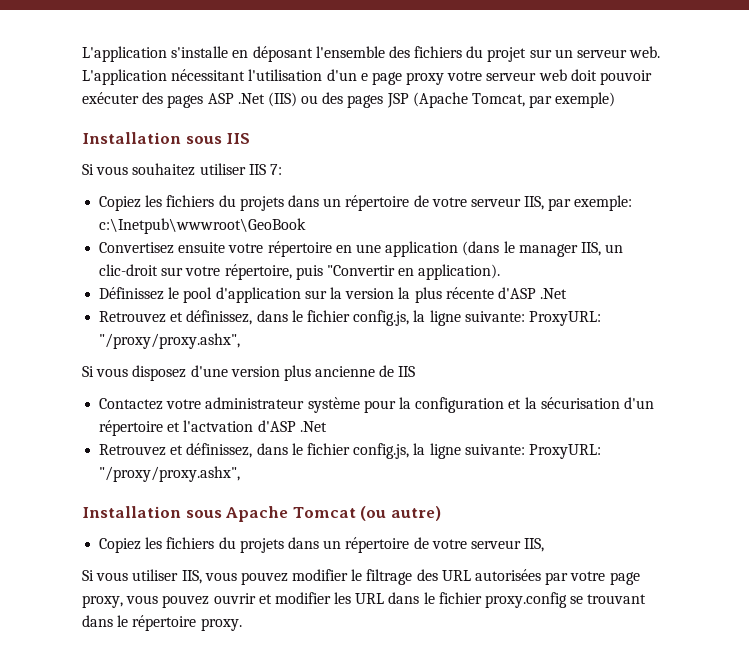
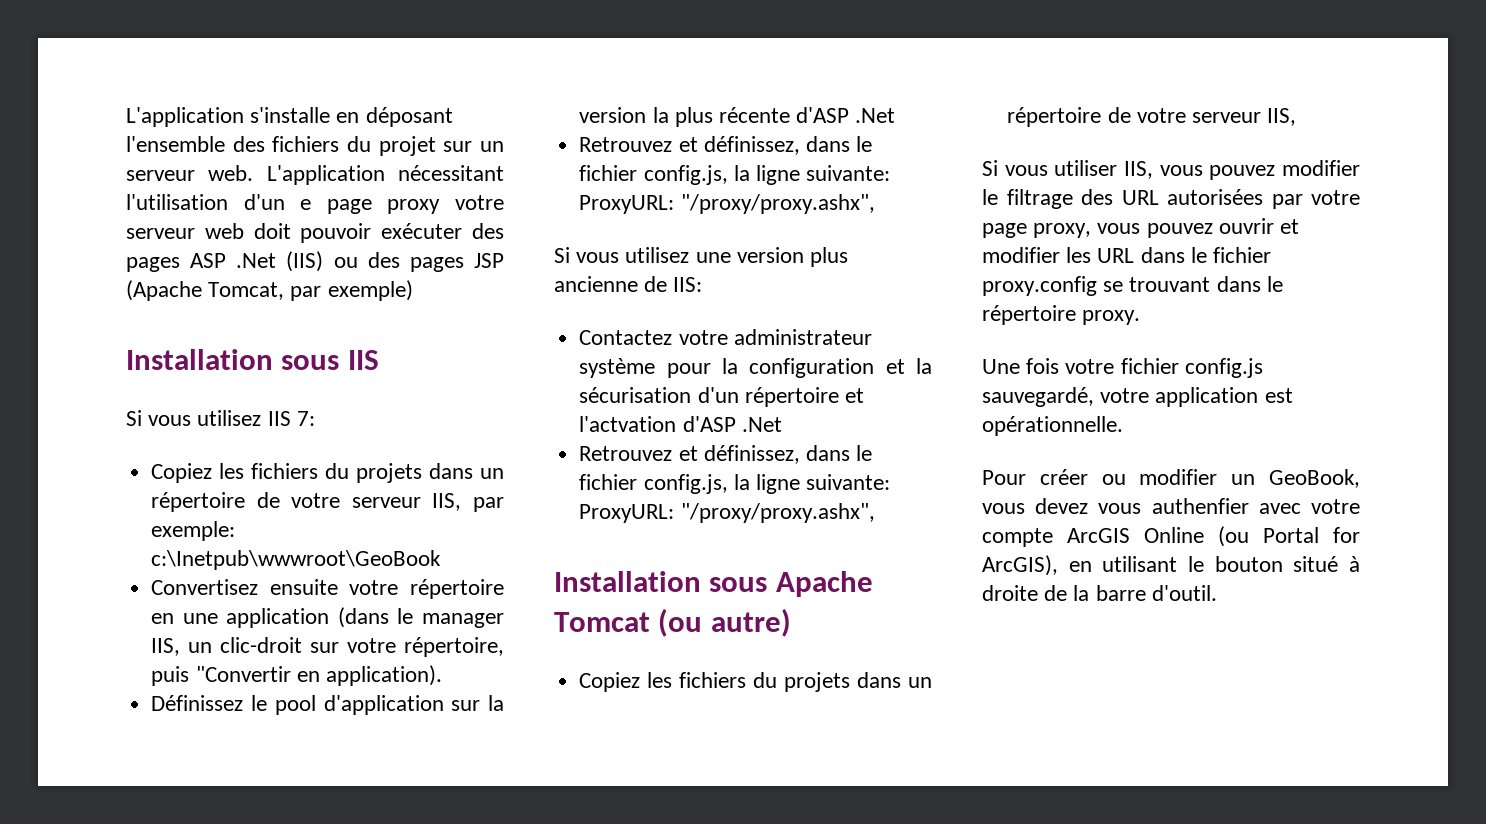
- Si vous souhaitez utiliser IIS 7:
+ Si vous utilisez IIS 7:
- Si vous disposez d'une version plus ancienne de IIS
+ Si vous utilisez une version plus ancienne de IIS:
+ Une fois votre fichier config.js sauvegardé, votre application est opérationnelle.
+ Pour créer ou modifier un GeoBook, vous devez vous authenfier avec votre compte ArcGIS Online (ou Portal for ArcGIS), en utilisant le bouton situé à droite de la barre d'outil.

